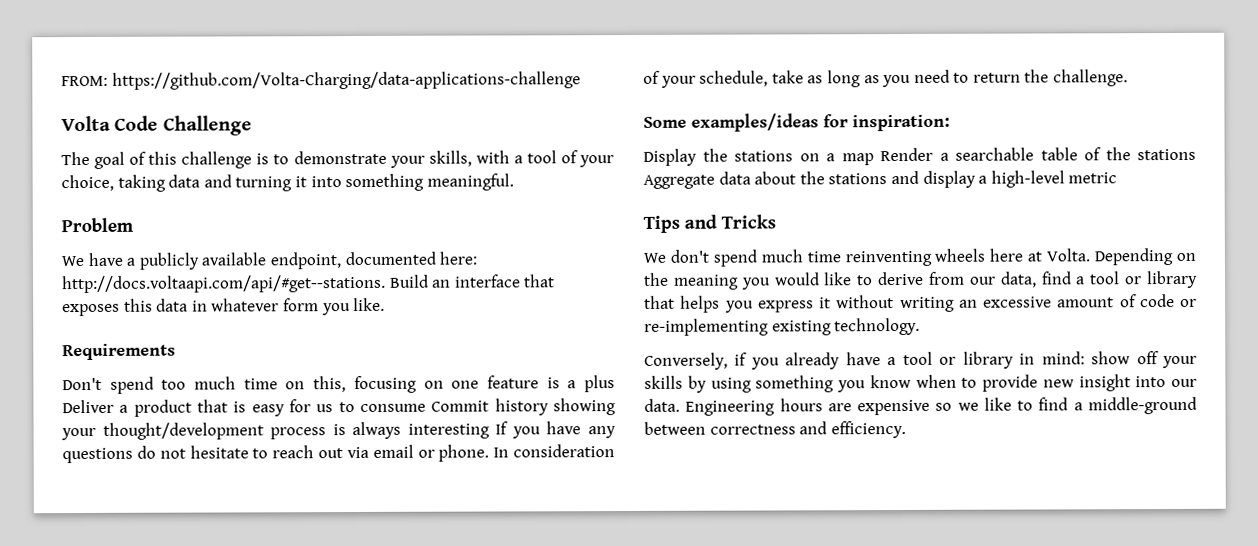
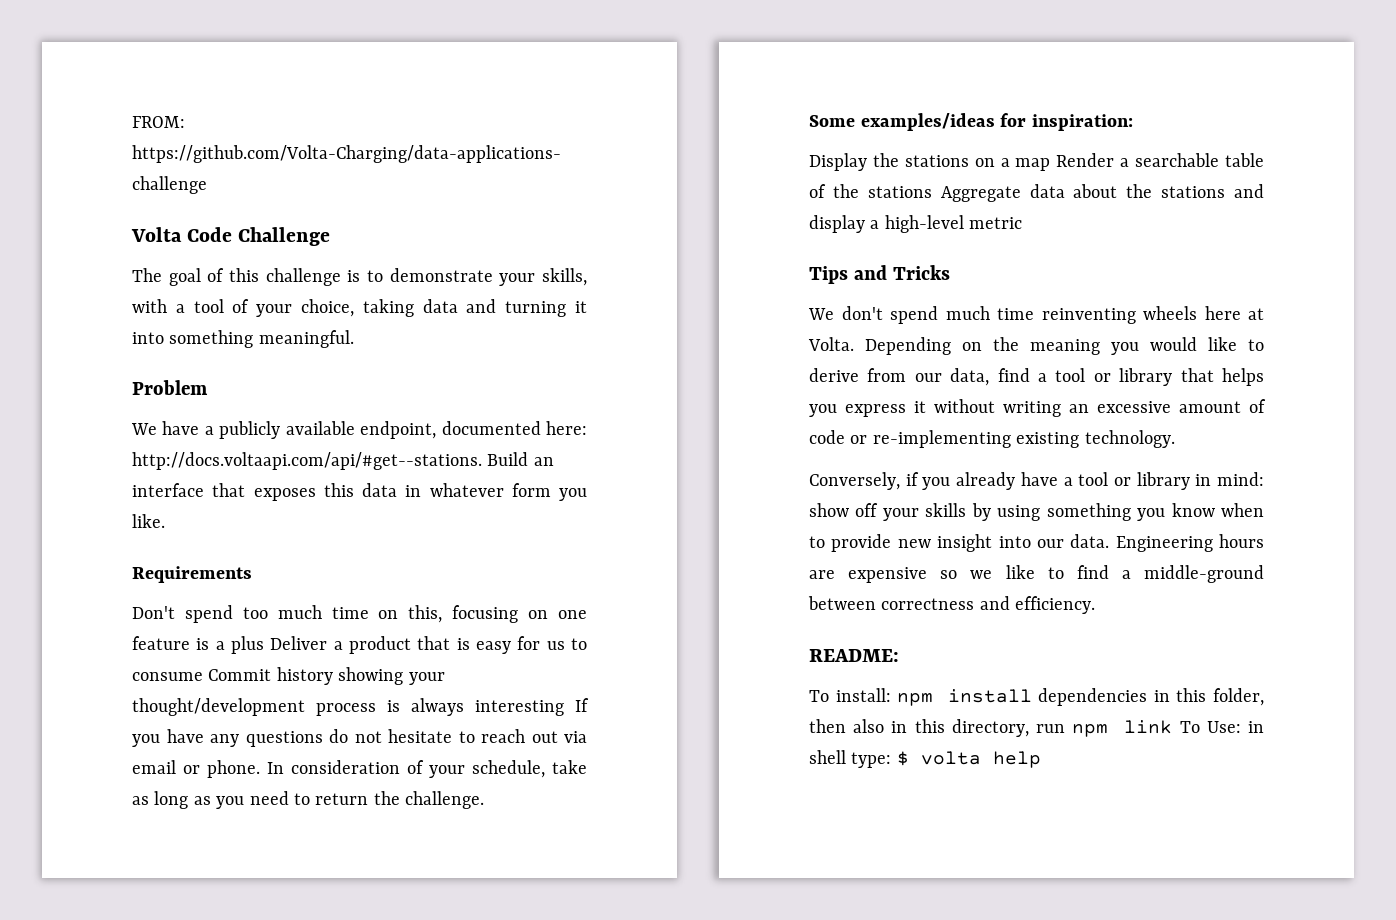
+ README:
+ To install: npm install dependencies in this folder, then also in this directory, run npm link To Use: in shell type: $ volta help

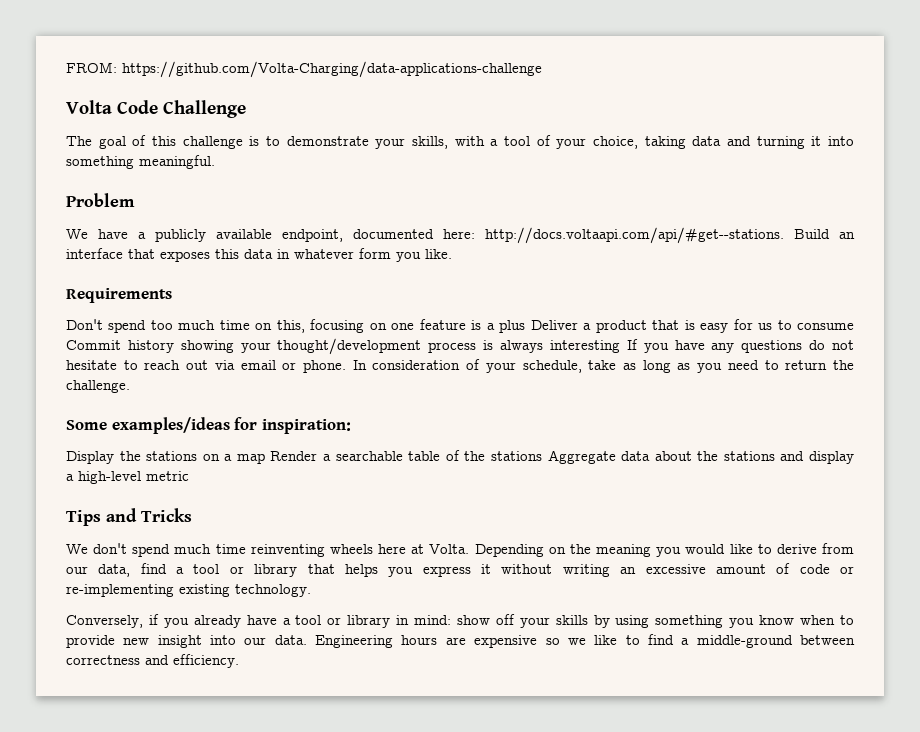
- README:
- To install: npm install dependencies in this folder, then also in this directory, run npm link To Use: in shell type: $ volta help

